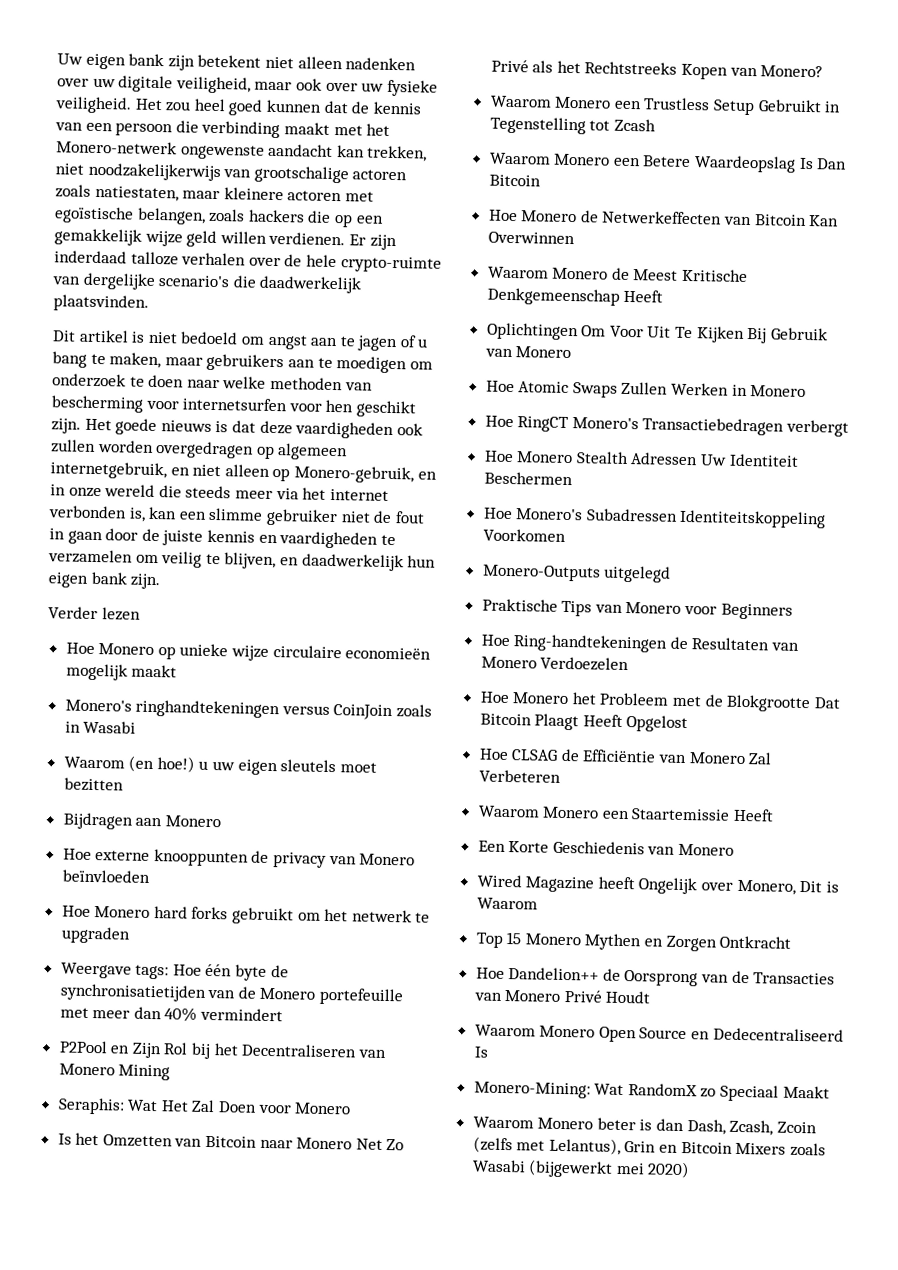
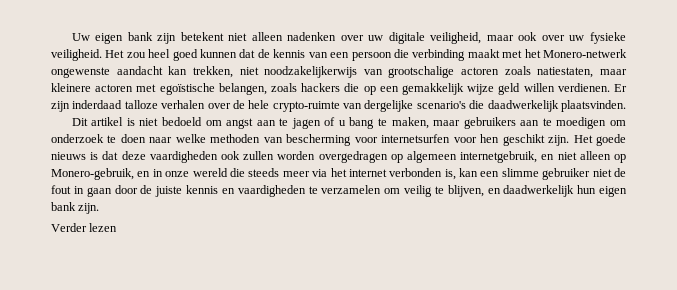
- Hoe Monero op unieke wijze circulaire economieën mogelijk maakt
- Monero's ringhandtekeningen versus CoinJoin zoals in Wasabi
- Waarom (en hoe!) u uw eigen sleutels moet bezitten
- Bijdragen aan Monero
- Hoe externe knooppunten de privacy van Monero beïnvloeden
- Hoe Monero hard forks gebruikt om het netwerk te upgraden
- Weergave tags: Hoe één byte de synchronisatietijden van de Monero portefeuille met meer dan 40% vermindert
- P2Pool en Zijn Rol bij het Decentraliseren van Monero Mining
- Seraphis: Wat Het Zal Doen voor Monero
- Is het Omzetten van Bitcoin naar Monero Net Zo Privé als het Rechtstreeks Kopen van Monero?
- Waarom Monero een Trustless Setup Gebruikt in Tegenstelling tot Zcash
- Waarom Monero een Betere Waardeopslag Is Dan Bitcoin
- Hoe Monero de Netwerkeffecten van Bitcoin Kan Overwinnen
- Waarom Monero de Meest Kritische Denkgemeenschap Heeft
- Oplichtingen Om Voor Uit Te Kijken Bij Gebruik van Monero
- Hoe Atomic Swaps Zullen Werken in Monero
- Hoe RingCT Monero's Transactiebedragen verbergt
- Hoe Monero Stealth Adressen Uw Identiteit Beschermen
- Hoe Monero's Subadressen Identiteitskoppeling Voorkomen
- Monero-Outputs uitgelegd
- Praktische Tips van Monero voor Beginners
- Hoe Ring-handtekeningen de Resultaten van Monero Verdoezelen
- Hoe Monero het Probleem met de Blokgrootte Dat Bitcoin Plaagt Heeft Opgelost
- Hoe CLSAG de Efficiëntie van Monero Zal Verbeteren
- Waarom Monero een Staartemissie Heeft
- Een Korte Geschiedenis van Monero
- Wired Magazine heeft Ongelijk over Monero, Dit is Waarom
- Top 15 Monero Mythen en Zorgen Ontkracht
- Hoe Dandelion++ de Oorsprong van de Transacties van Monero Privé Houdt
- Waarom Monero Open Source en Dedecentraliseerd Is
- Monero-Mining: Wat RandomX zo Speciaal Maakt
- Waarom Monero beter is dan Dash, Zcash, Zcoin (zelfs met Lelantus), Grin en Bitcoin Mixers zoals Wasabi (bijgewerkt mei 2020)

